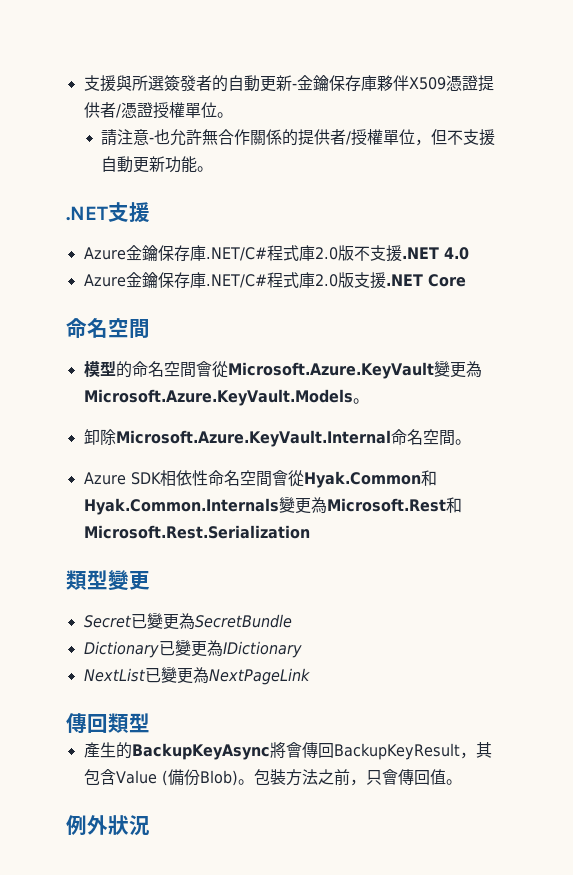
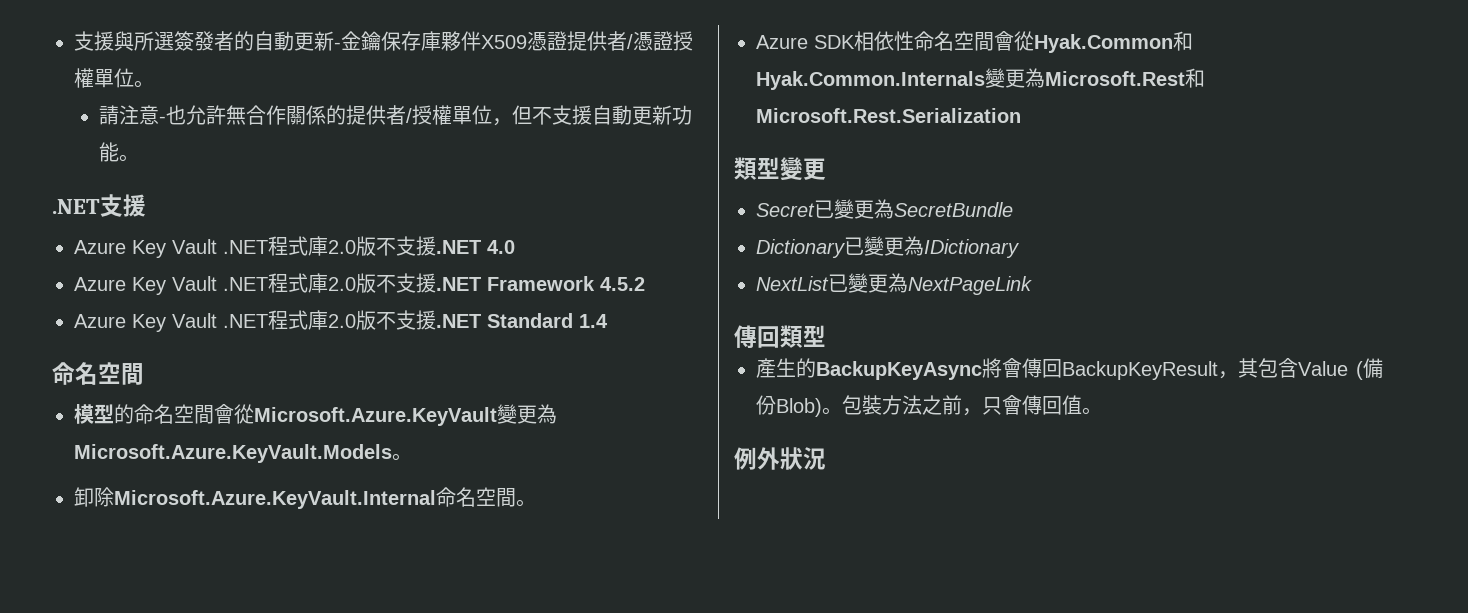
- Azure金鑰保存庫.NET/C#程式庫2.0版不支援.NET 4.0
+ Azure Key Vault .NET程式庫2.0版不支援.NET 4.0
- Azure金鑰保存庫.NET/C#程式庫2.0版支援.NET Core
+ Azure Key Vault .NET程式庫2.0版不支援.NET Framework 4.5.2
+ Azure Key Vault .NET程式庫2.0版不支援.NET Standard 1.4

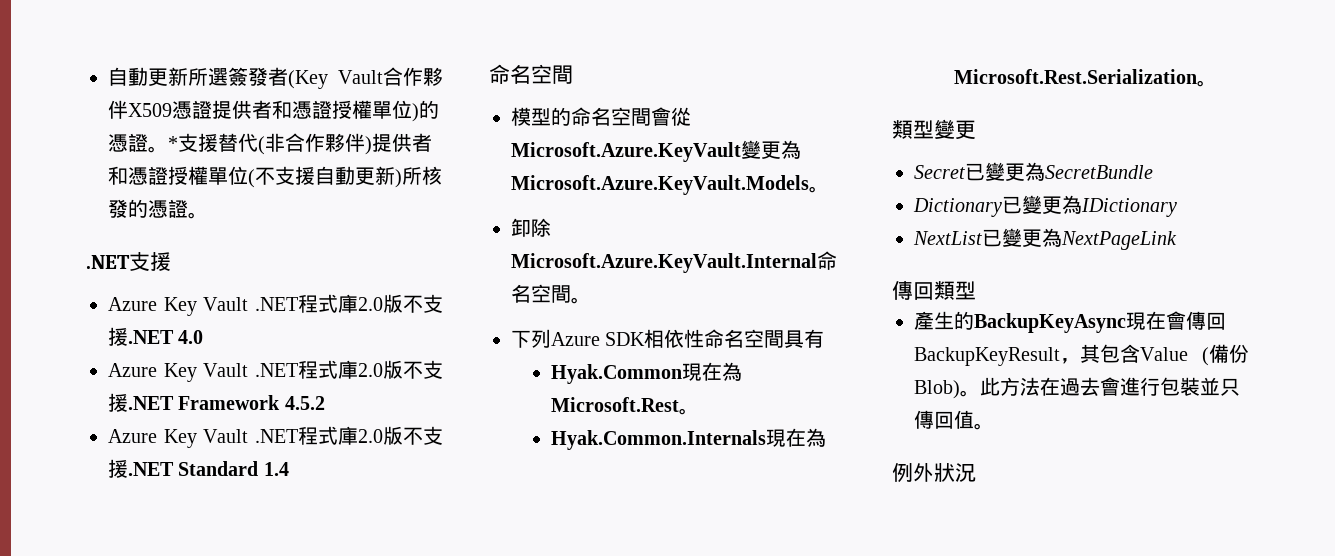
- 支援與所選簽發者的自動更新-金鑰保存庫夥伴X509憑證提供者/憑證授權單位。
- 請注意-也允許無合作關係的提供者/授權單位，但不支援自動更新功能。
+ 自動更新所選簽發者(Key Vault合作夥伴X509憑證提供者和憑證授權單位)的憑證。*支援替代(非合作夥伴)提供者和憑證授權單位(不支援自動更新)所核發的憑證。
- Azure SDK相依性命名空間會從Hyak.Common和Hyak.Common.Internals變更為Microsoft.Rest和Microsoft.Rest.Serialization
+ 下列Azure SDK相依性命名空間具有
+ Hyak.Common現在為Microsoft.Rest。
+ Hyak.Common.Internals現在為Microsoft.Rest.Serialization。
- 產生的BackupKeyAsync將會傳回BackupKeyResult，其包含Value (備份Blob)。
+ 產生的BackupKeyAsync現在會傳回BackupKeyResult，其包含Value (備份Blob)。
- 包裝方法之前，只會傳回值。
+ 此方法在過去會進行包裝並只傳回值。

